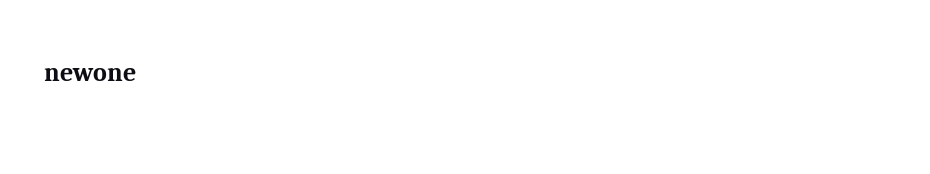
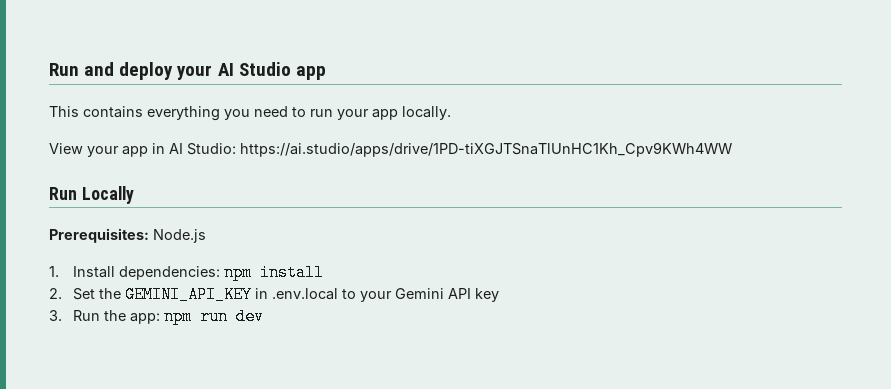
- newone
+ Run and deploy your AI Studio app
+ This contains everything you need to run your app locally.
+ View your app in AI Studio: https://ai.studio/apps/drive/1PD-tiXGJTSnaTlUnHC1Kh_Cpv9KWh4WW
+ Run Locally
+ Prerequisites: Node.js
+ 1. Install dependencies: npm install
+ 2. Set the GEMINI_API_KEY in .env.local to your Gemini API key
+ 3. Run the app: npm run dev

